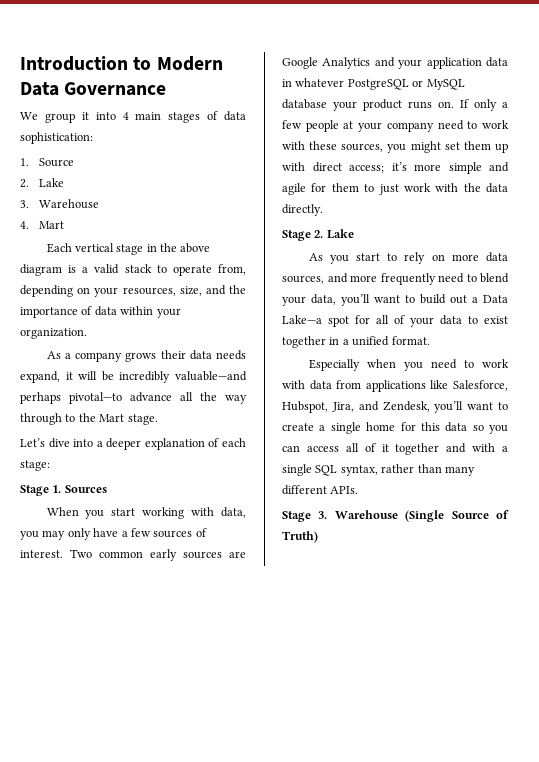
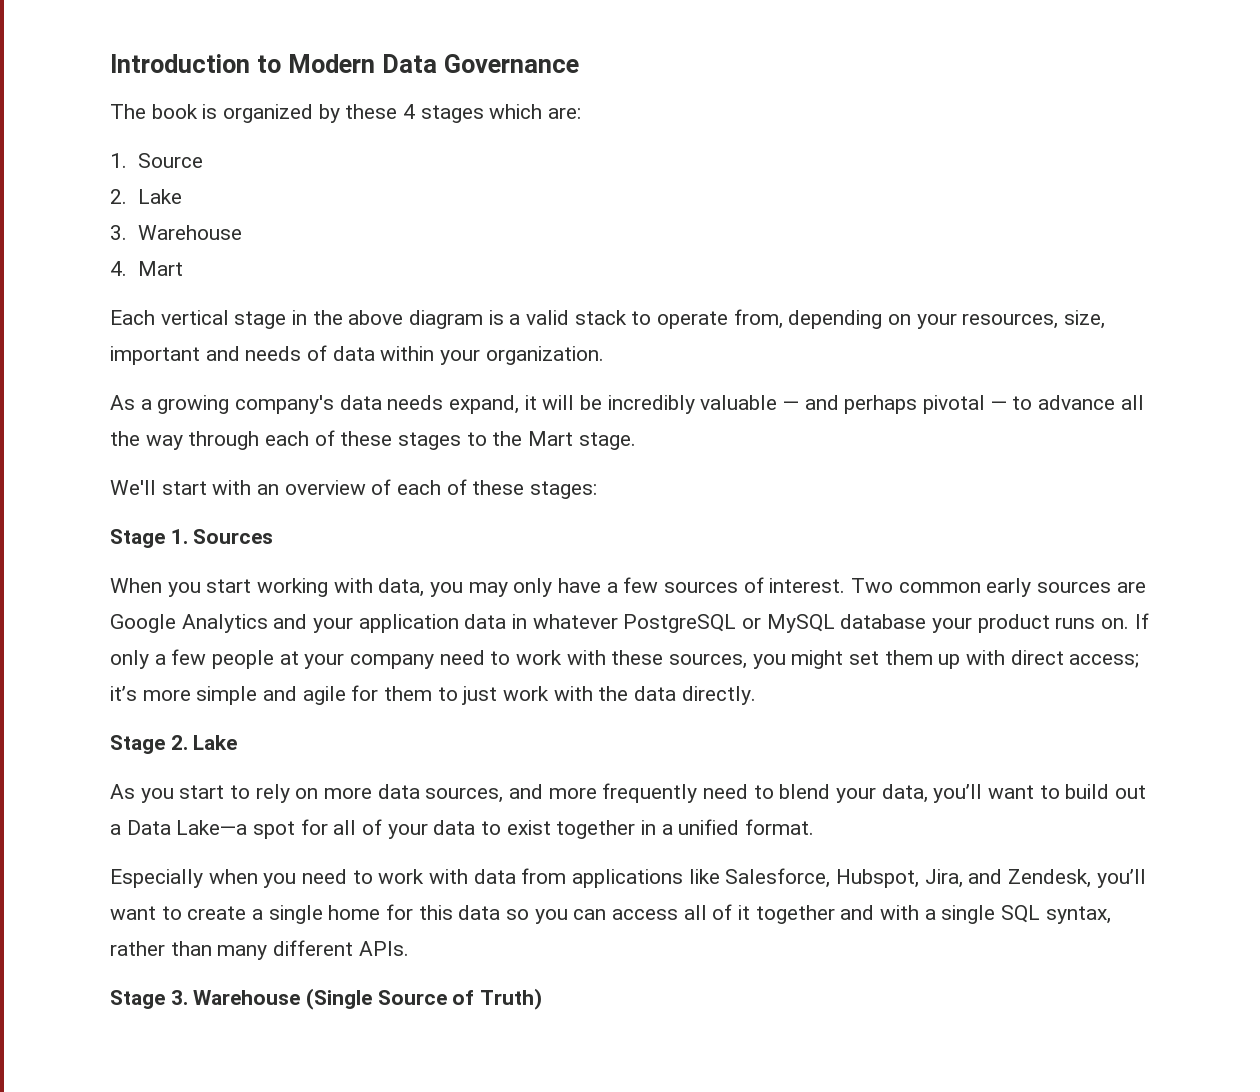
- We group it into 4 main stages of data sophistication:
+ The book is organized by these 4 stages which are:
- Each vertical stage in the above diagram is a valid stack to operate from, depending on your resources, size, and the importance of data within your organization.
+ Each vertical stage in the above diagram is a valid stack to operate from, depending on your resources, size, important and needs of data within your organization.
- As a company grows their data needs expand, it will be incredibly valuable—and perhaps pivotal—to advance all the way through to the Mart stage.
+ As a growing company's data needs expand, it will be incredibly valuable — and perhaps pivotal — to advance all the way through each of these stages to the Mart stage.
- Let’s dive into a deeper explanation of each stage:
+ We'll start with an overview of each of these stages:

